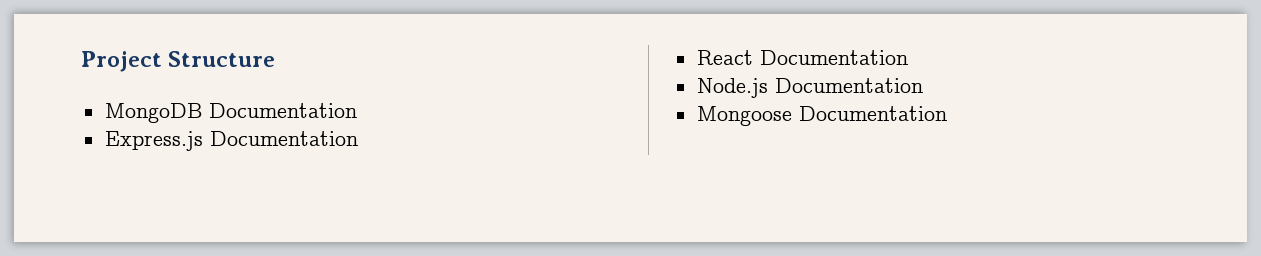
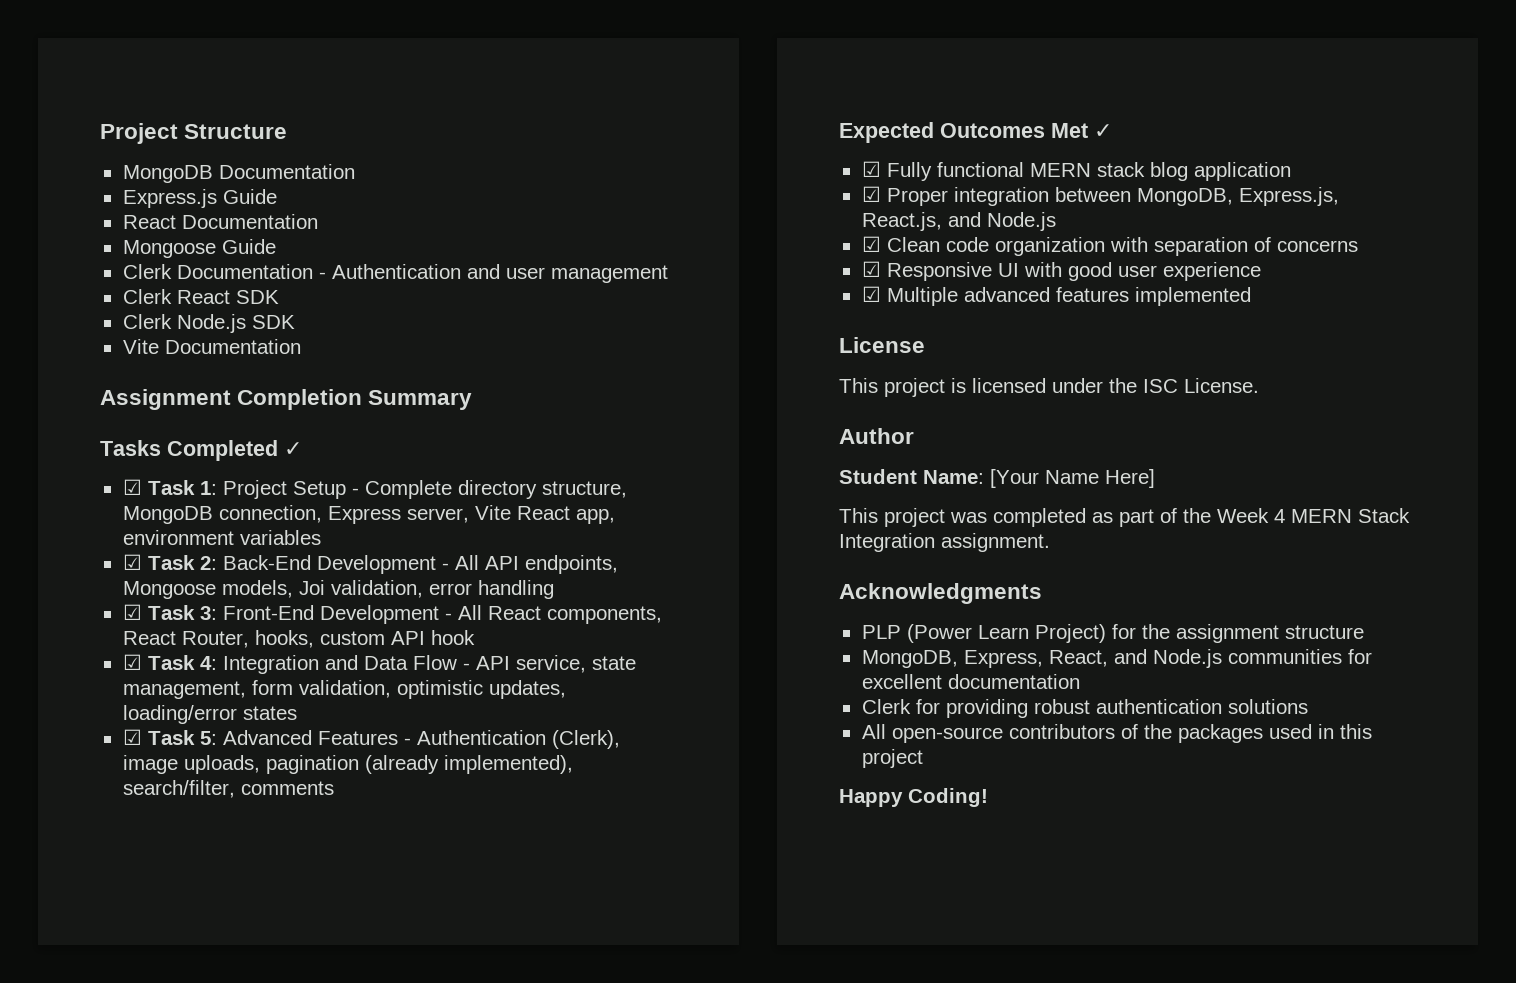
- Express.js Documentation
+ Express.js Guide
- Node.js Documentation
- Mongoose Documentation
+ Mongoose Guide
+ Clerk Documentation - Authentication and user management
+ Clerk React SDK
+ Clerk Node.js SDK
+ Vite Documentation
+ Assignment Completion Summary
+ Tasks Completed ✓
+ ☑ Task 1: Project Setup - Complete directory structure, MongoDB connection, Express server, Vite React app, environment variables
+ ☑ Task 2: Back-End Development - All API endpoints, Mongoose models, Joi validation, error handling
+ ☑ Task 3: Front-End Development - All React components, React Router, hooks, custom API hook
+ ☑ Task 4: Integration and Data Flow - API service, state management, form validation, optimistic updates, loading/error states
+ ☑ Task 5: Advanced Features - Authentication (Clerk), image uploads, pagination (already implemented), search/filter, comments
+ Expected Outcomes Met ✓
+ ☑ Fully functional MERN stack blog application
+ ☑ Proper integration between MongoDB, Express.js, React.js, and Node.js
+ ☑ Clean code organization with separation of concerns
+ ☑ Responsive UI with good user experience
+ ☑ Multiple advanced features implemented
+ License
+ This project is licensed under the ISC License.
+ Author
+ Student Name: [Your Name Here]
+ This project was completed as part of the Week 4 MERN Stack Integration assignment.
+ Acknowledgments
+ PLP (Power Learn Project) for the assignment structure
+ MongoDB, Express, React, and Node.js communities for excellent documentation
+ Clerk for providing robust authentication solutions
+ All open-source contributors of the packages used in this project
+ Happy Coding!

